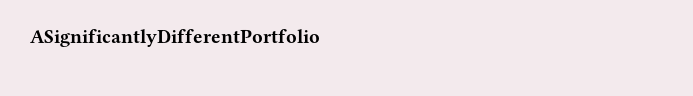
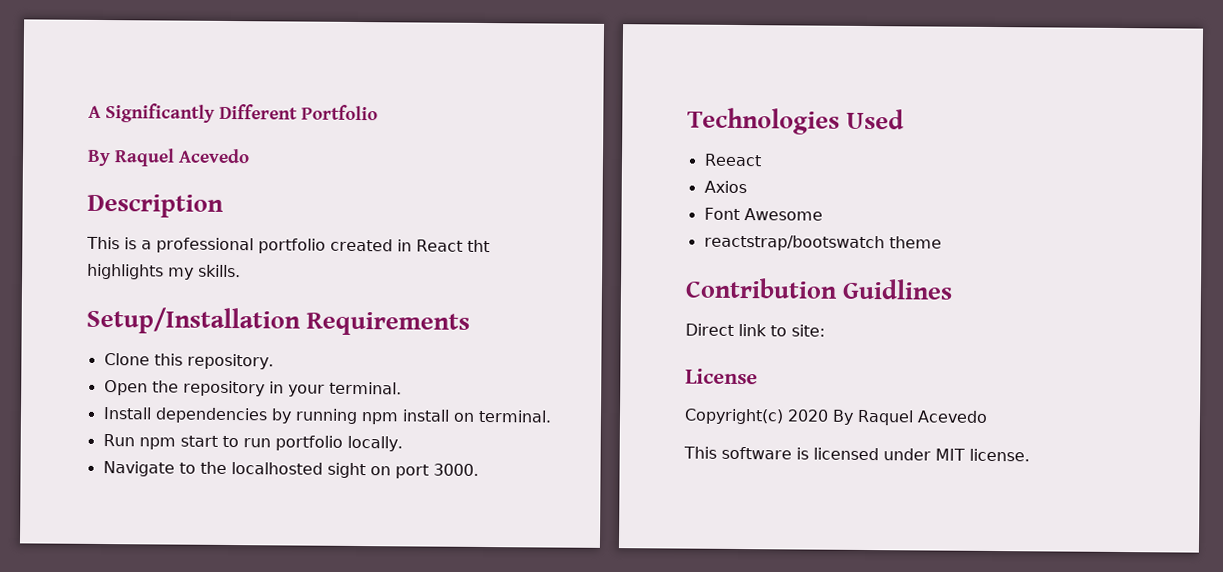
- ASignificantlyDifferentPortfolio
+ A Significantly Different Portfolio
+ By Raquel Acevedo
+ Description
+ This is a professional portfolio created in React tht highlights my skills.
+ Setup/Installation Requirements
+ Clone this repository.
+ Open the repository in your terminal.
+ Install dependencies by running npm install on terminal.
+ Run npm start to run portfolio locally.
+ Navigate to the localhosted sight on port 3000.
+ Technologies Used
+ Reeact
+ Axios
+ Font Awesome
+ reactstrap/bootswatch theme
+ Contribution Guidlines
+ Direct link to site:
+ License
+ Copyright(c) 2020 By Raquel Acevedo
+ This software is licensed under MIT license.

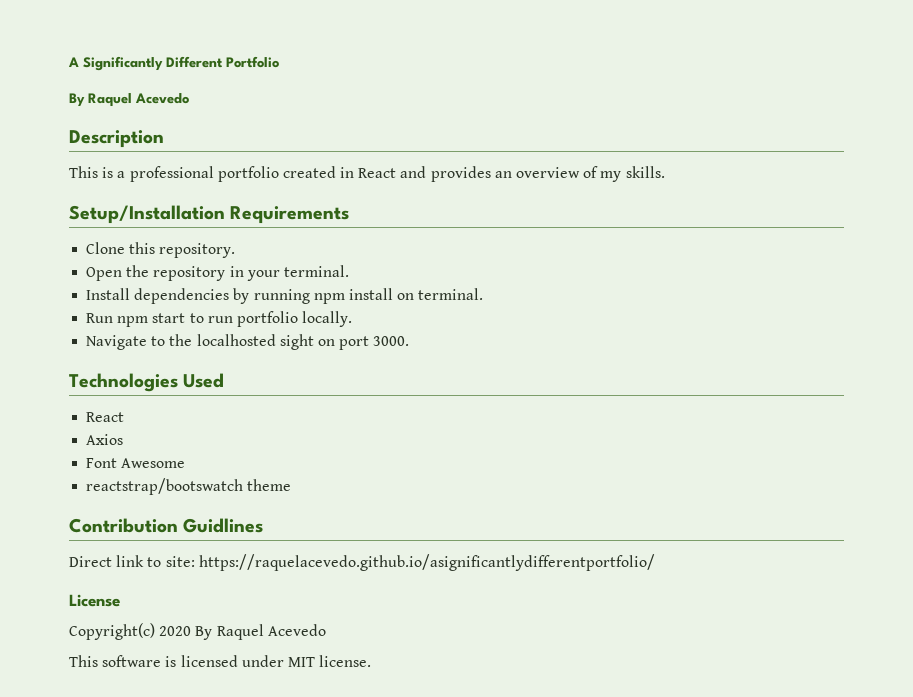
- This is a professional portfolio created in React tht highlights my skills.
+ This is a professional portfolio created in React and provides an overview of my skills.
  Technologies Used
- Reeact
+ React
- Direct link to site:
+ Direct link to site: https://raquelacevedo.github.io/asignificantlydifferentportfolio/

